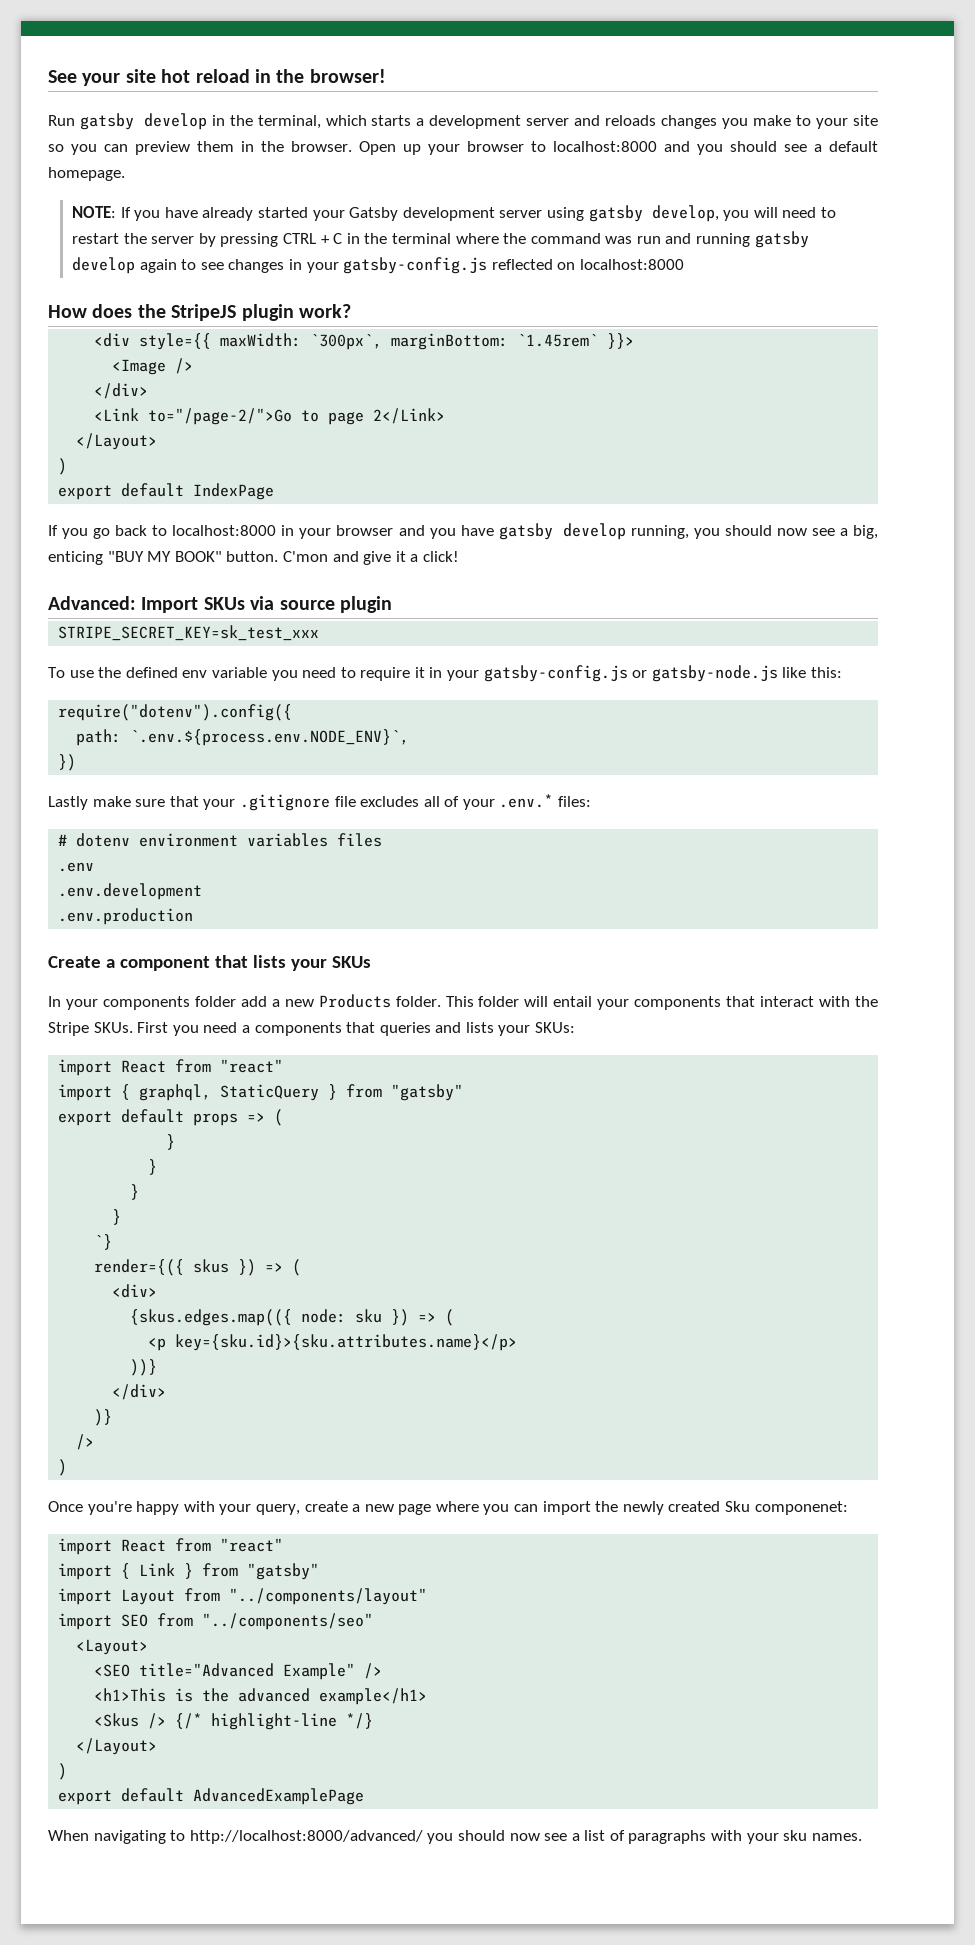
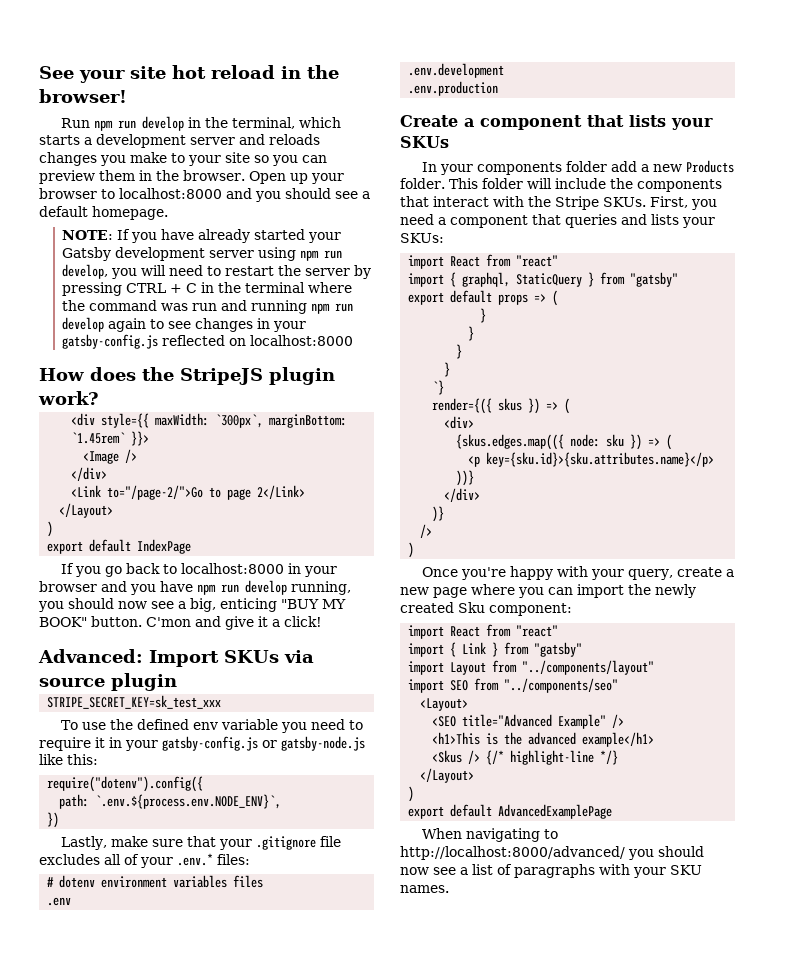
- Run gatsby develop in the terminal, which starts a development server and reloads changes you make to your site so you can preview them in the browser.
+ Run npm run develop in the terminal, which starts a development server and reloads changes you make to your site so you can preview them in the browser.
- NOTE: If you have already started your Gatsby development server using gatsby develop, you will need to restart the server by pressing CTRL + C in the terminal where the command was run and running gatsby develop again to see changes in your gatsby-config.js reflected on localhost:8000
+ NOTE: If you have already started your Gatsby development server using npm run develop, you will need to restart the server by pressing CTRL + C in the terminal where the command was run and running npm run develop again to see changes in your gatsby-config.js reflected on localhost:8000
- If you go back to localhost:8000 in your browser and you have gatsby develop running, you should now see a big, enticing "BUY MY BOOK" button.
+ If you go back to localhost:8000 in your browser and you have npm run develop running, you should now see a big, enticing "BUY MY BOOK" button.
- Lastly make sure that your .gitignore file excludes all of your .env.* files:
+ Lastly, make sure that your .gitignore file excludes all of your .env.* files:
- This folder will entail your components that interact with the Stripe SKUs.
+ This folder will include the components that interact with the Stripe SKUs.
- First you need a components that queries and lists your SKUs:
+ First, you need a component that queries and lists your SKUs:
- Once you're happy with your query, create a new page where you can import the newly created Sku componenet:
+ Once you're happy with your query, create a new page where you can import the newly created Sku component:
- When navigating to http://localhost:8000/advanced/ you should now see a list of paragraphs with your sku names.
+ When navigating to http://localhost:8000/advanced/ you should now see a list of paragraphs with your SKU names.

